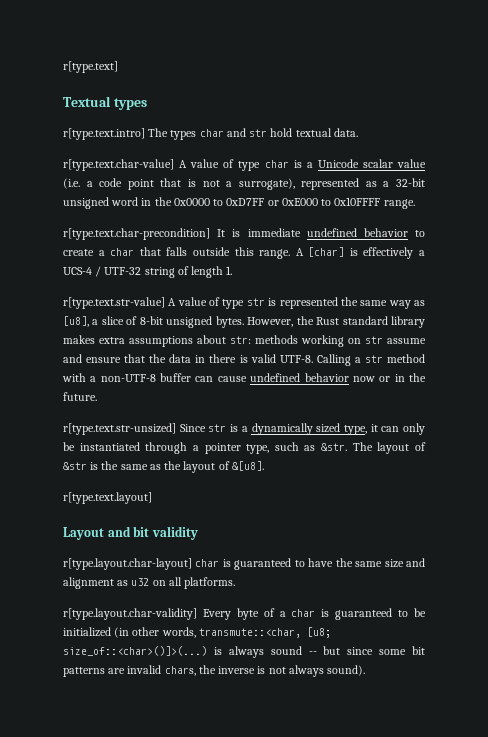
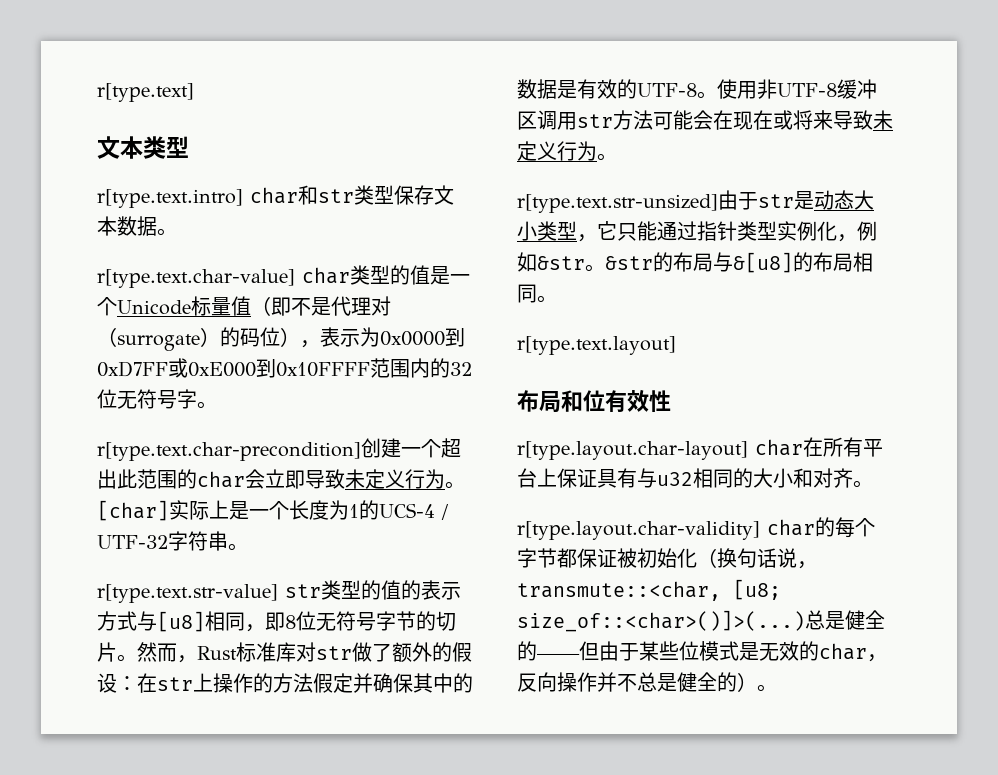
- Textual types
+ 文本类型
- r[type.text.intro] The types char and str hold textual data.
- r[type.text.char-value] A value of type char is a Unicode scalar value (i.e. a code point that is not a surrogate), represented as a 32-bit unsigned word in the 0x0000 to 0xD7FF or 0xE000 to 0x10FFFF range.
- r[type.text.char-precondition] It is immediate undefined behavior to create a char that falls outside this range. A [char] is effectively a UCS-4 / UTF-32 string of length 1.
- r[type.text.str-value] A value of type str is represented the same way as [u8], a slice of 8-bit unsigned bytes. However, the Rust standard library makes extra assumptions about str: methods working on str assume and ensure that the data in there is valid UTF-8. Calling a str method with a non-UTF-8 buffer can cause undefined behavior now or in the future.
- r[type.text.str-unsized] Since str is a dynamically sized type, it can only be instantiated through a pointer type, such as &str. The layout of &str is the same as the layout of &[u8].
+ r[type.text.intro] char和str类型保存文本数据。
+ r[type.text.char-value] char类型的值是一个Unicode标量值（即不是代理对（surrogate）的码位），表示为0x0000到0xD7FF或0xE000到0x10FFFF范围内的32位无符号字。
+ r[type.text.char-precondition]创建一个超出此范围的char会立即导致未定义行为。[char]实际上是一个长度为1的UCS-4 / UTF-32字符串。
+ r[type.text.str-value] str类型的值的表示方式与[u8]相同，即8位无符号字节的切片。然而，Rust标准库对str做了额外的假设：在str上操作的方法假定并确保其中的数据是有效的UTF-8。使用非UTF-8缓冲区调用str方法可能会在现在或将来导致未定义行为。
+ r[type.text.str-unsized]由于str是动态大小类型，它只能通过指针类型实例化，例如&str。&str的布局与&[u8]的布局相同。
  r[type.text.layout]
- Layout and bit validity
- r[type.layout.char-layout] char is guaranteed to have the same size and alignment as u32 on all platforms.
- r[type.layout.char-validity] Every byte of a char is guaranteed to be initialized (in other words, transmute::<char, [u8; size_of::<char>()]>(...) is always sound -- but since some bit patterns are invalid chars, the inverse is not always sound).
+ 布局和位有效性
+ r[type.layout.char-layout] char在所有平台上保证具有与u32相同的大小和对齐。
+ r[type.layout.char-validity] char的每个字节都保证被初始化（换句话说，transmute::<char, [u8; size_of::<char>()]>(...)总是健全的——但由于某些位模式是无效的char，反向操作并不总是健全的）。

